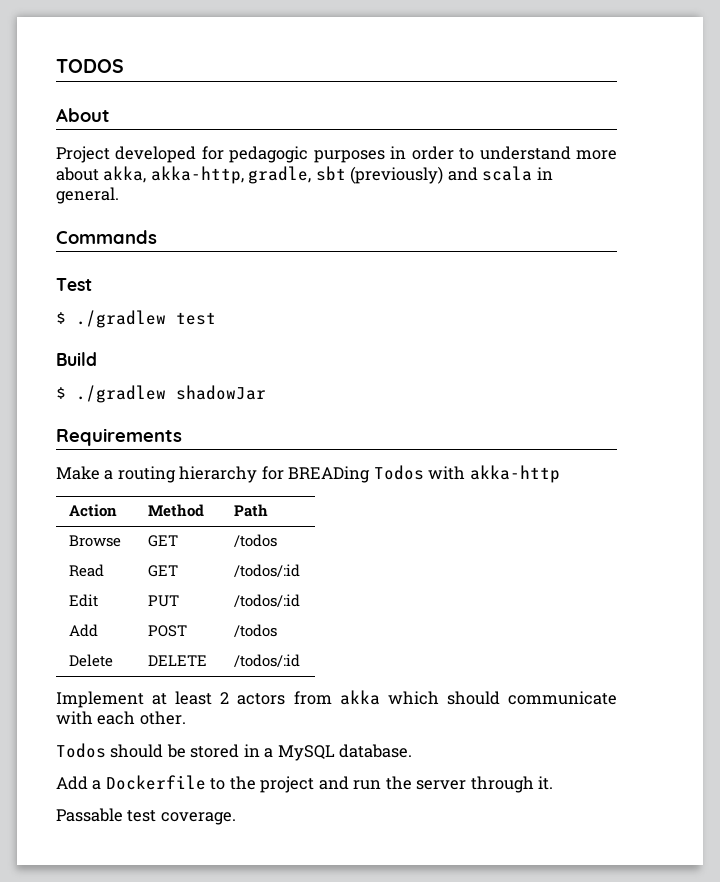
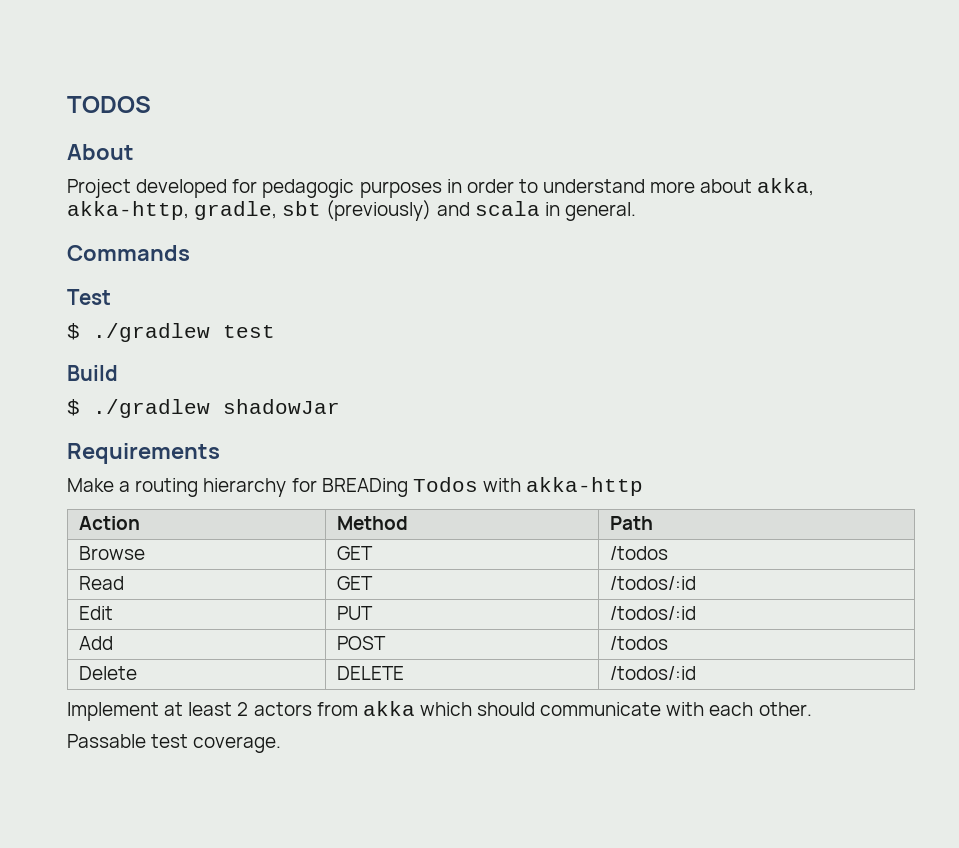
- Todos should be stored in a MySQL database.
- Add a Dockerfile to the project and run the server through it.

